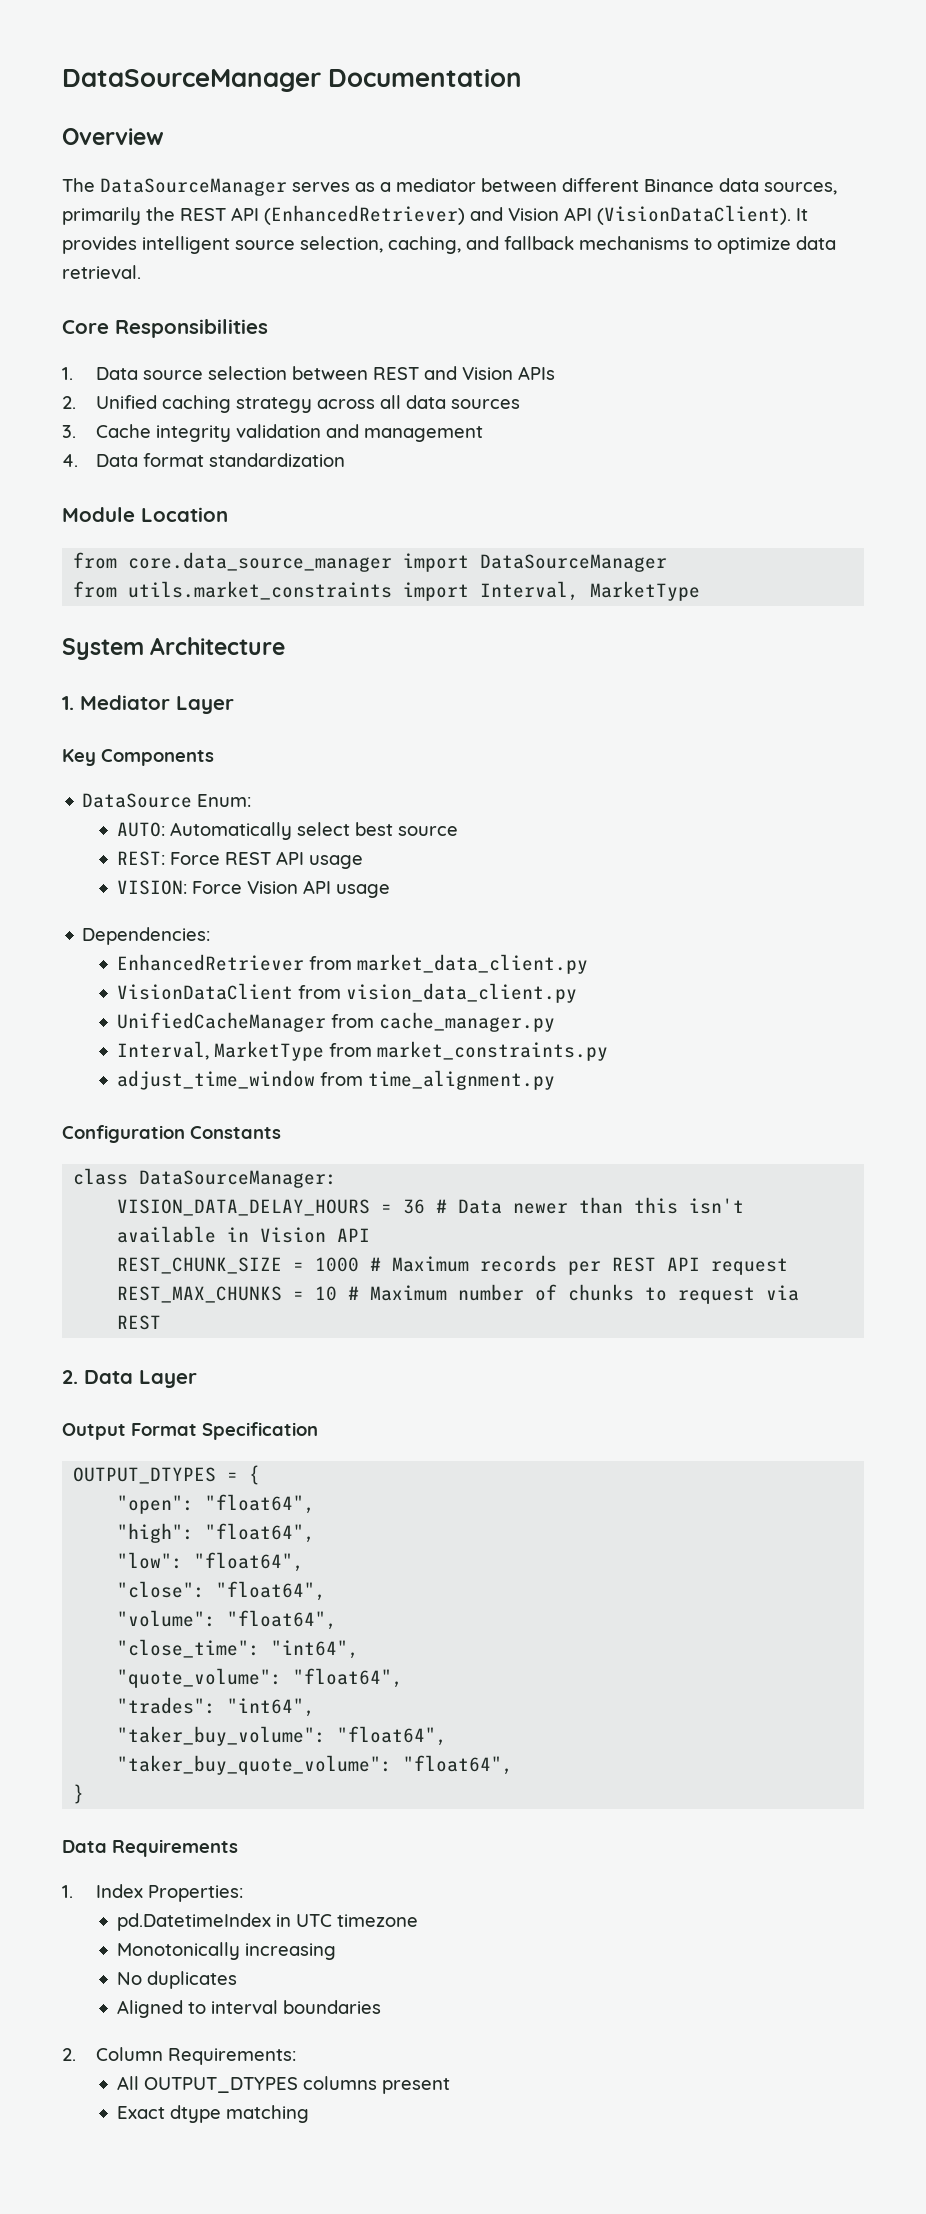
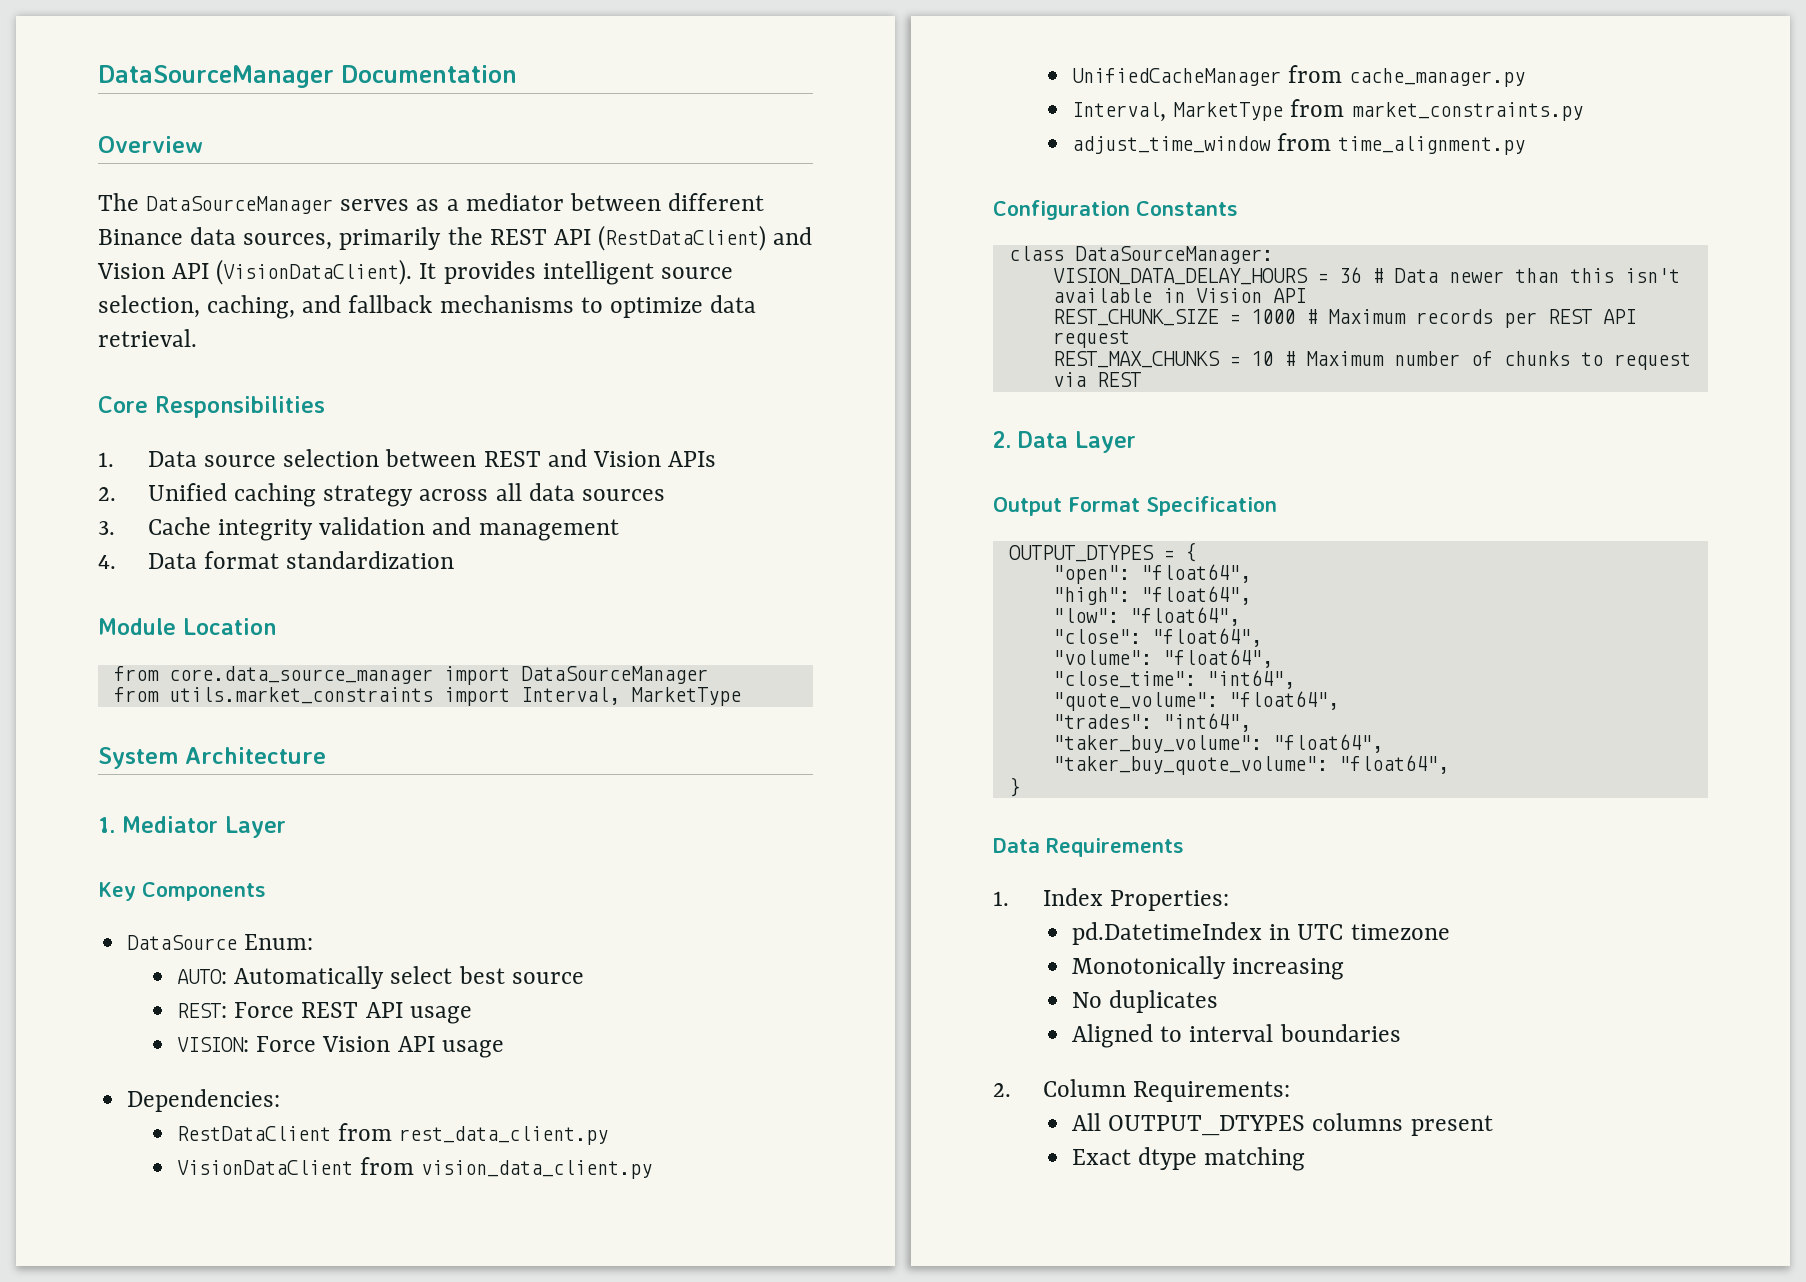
- The DataSourceManager serves as a mediator between different Binance data sources, primarily the REST API (EnhancedRetriever) and Vision API (VisionDataClient).
+ The DataSourceManager serves as a mediator between different Binance data sources, primarily the REST API (RestDataClient) and Vision API (VisionDataClient).
- EnhancedRetriever from market_data_client.py
+ RestDataClient from rest_data_client.py

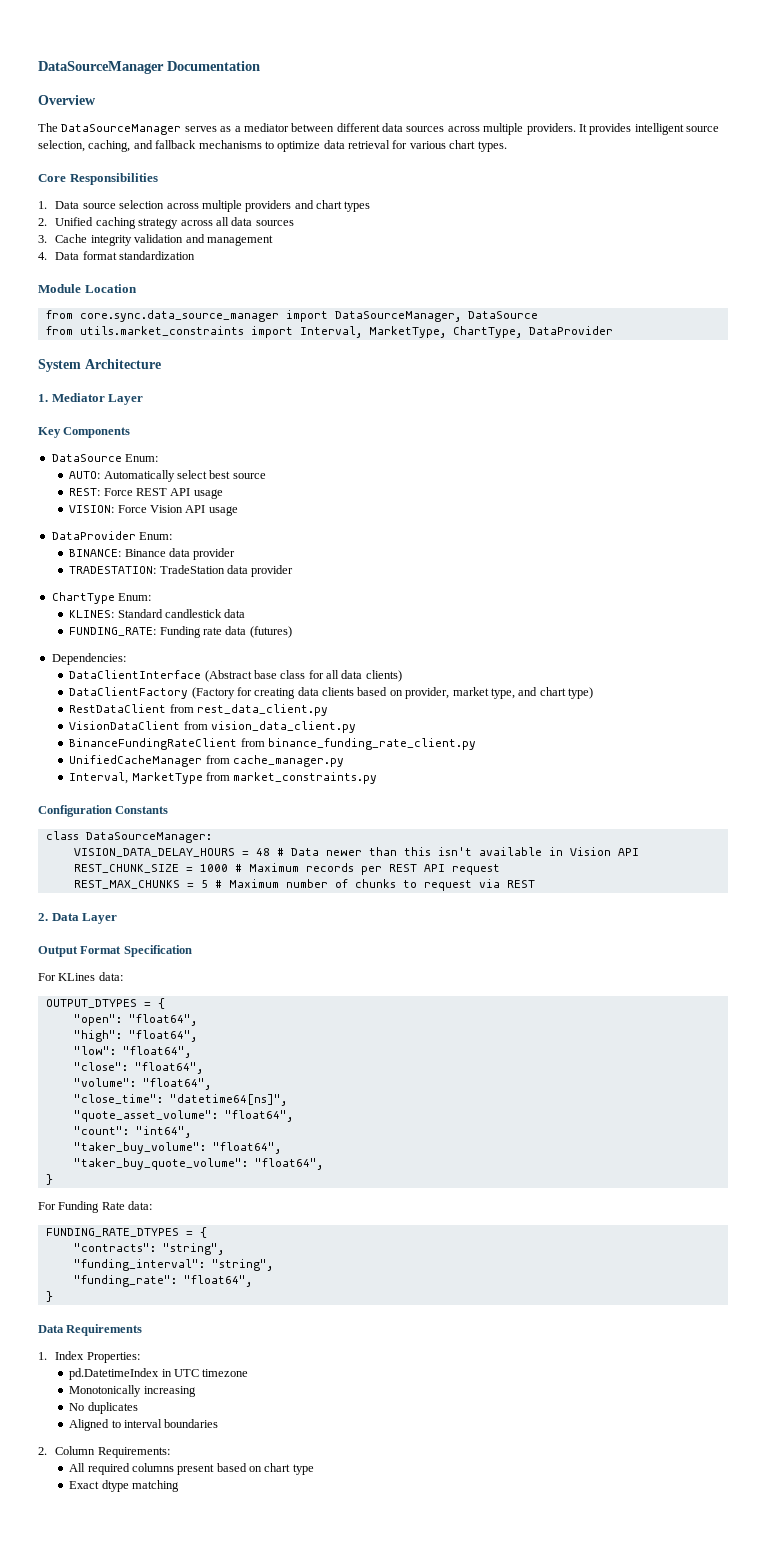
- The DataSourceManager serves as a mediator between different Binance data sources, primarily the REST API (RestDataClient) and Vision API (VisionDataClient).
+ The DataSourceManager serves as a mediator between different data sources across multiple providers.
- It provides intelligent source selection, caching, and fallback mechanisms to optimize data retrieval.
+ It provides intelligent source selection, caching, and fallback mechanisms to optimize data retrieval for various chart types.
- 1. Data source selection between REST and Vision APIs
+ 1. Data source selection across multiple providers and chart types
- from core.data_source_manager import DataSourceManager
+ from core.sync.data_source_manager import DataSourceManager, DataSource
- from utils.market_constraints import Interval, MarketType
+ from utils.market_constraints import Interval, MarketType, ChartType, DataProvider
+ DataProvider Enum:
+ BINANCE: Binance data provider
+ TRADESTATION: TradeStation data provider
+ ChartType Enum:
+ KLINES: Standard candlestick data
+ FUNDING_RATE: Funding rate data (futures)
  Dependencies:
+ DataClientInterface (Abstract base class for all data clients)
+ DataClientFactory (Factory for creating data clients based on provider, market type, and chart type)
+ BinanceFundingRateClient from binance_funding_rate_client.py
- adjust_time_window from time_alignment.py
- VISION_DATA_DELAY_HOURS = 36 # Data newer than this isn't available in Vision API
+ VISION_DATA_DELAY_HOURS = 48 # Data newer than this isn't available in Vision API
- REST_MAX_CHUNKS = 10 # Maximum number of chunks to request via REST
+ REST_MAX_CHUNKS = 5 # Maximum number of chunks to request via REST
+ For KLines data:
- "close_time": "int64",
- "quote_volume": "float64",
- "trades": "int64",
+ "close_time": "datetime64[ns]",
+ "quote_asset_volume": "float64",
+ "count": "int64",
+ For Funding Rate data:
+ FUNDING_RATE_DTYPES = {
+ "contracts": "string",
+ "funding_interval": "string",
+ "funding_rate": "float64",
+ }
- All OUTPUT_DTYPES columns present
+ All required columns present based on chart type

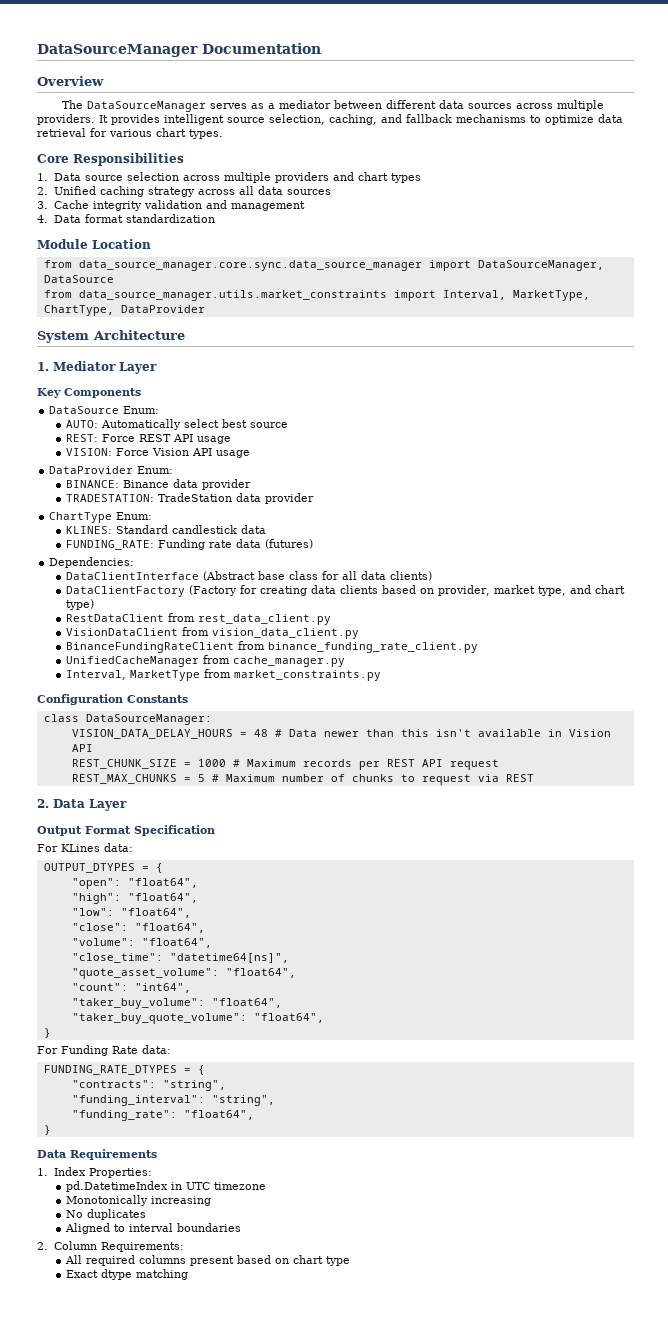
- from core.sync.data_source_manager import DataSourceManager, DataSource
+ from data_source_manager.core.sync.data_source_manager import DataSourceManager, DataSource
- from utils.market_constraints import Interval, MarketType, ChartType, DataProvider
+ from data_source_manager.utils.market_constraints import Interval, MarketType, ChartType, DataProvider

